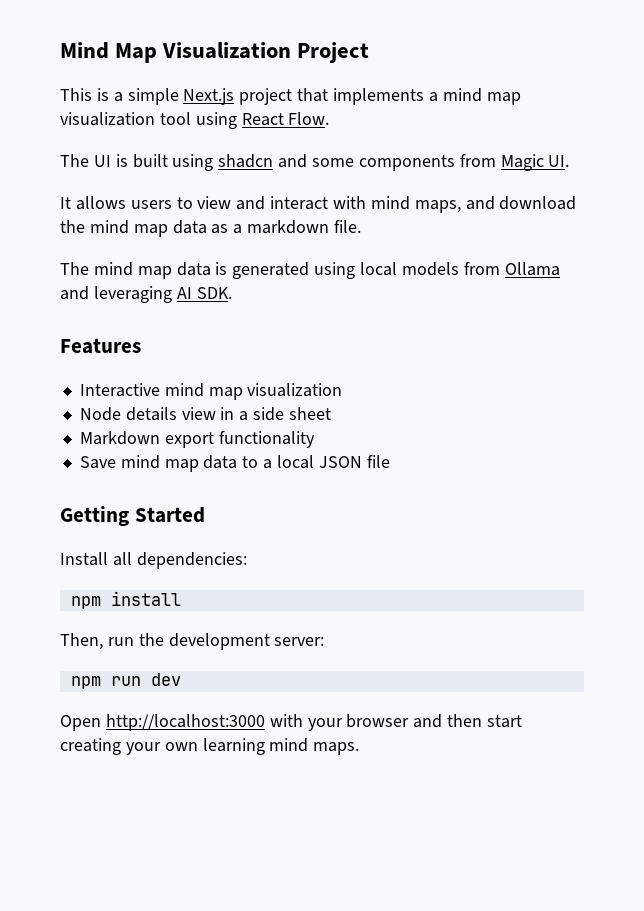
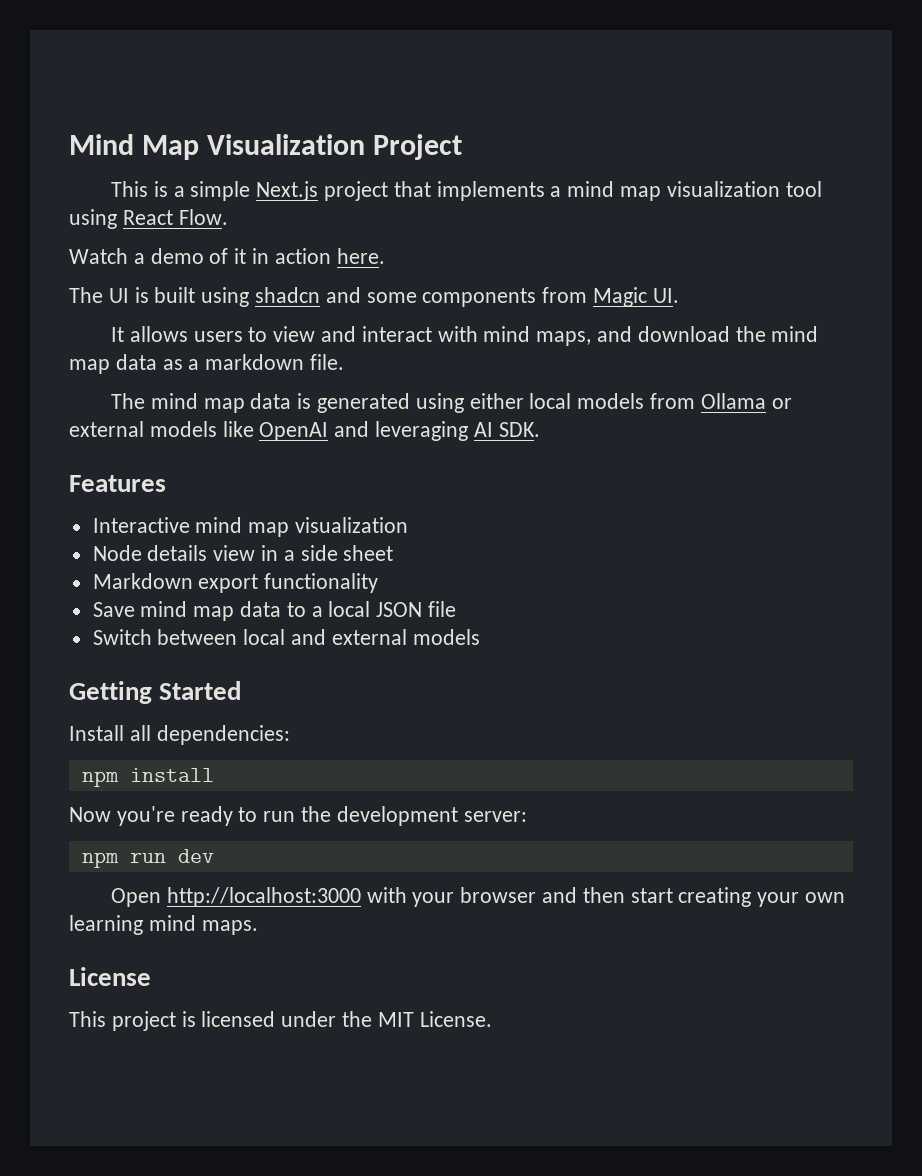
+ Watch a demo of it in action here.
- The mind map data is generated using local models from Ollama and leveraging AI SDK.
+ The mind map data is generated using either local models from Ollama or external models like OpenAI and leveraging AI SDK.
+ Switch between local and external models
- Then, run the development server:
+ Now you're ready to run the development server:
+ License
+ This project is licensed under the MIT License.

